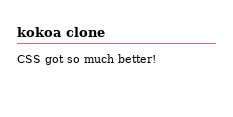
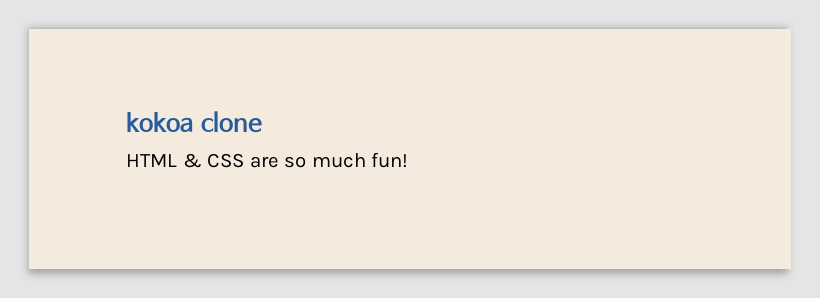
- CSS got so much better!
+ HTML & CSS are so much fun!

